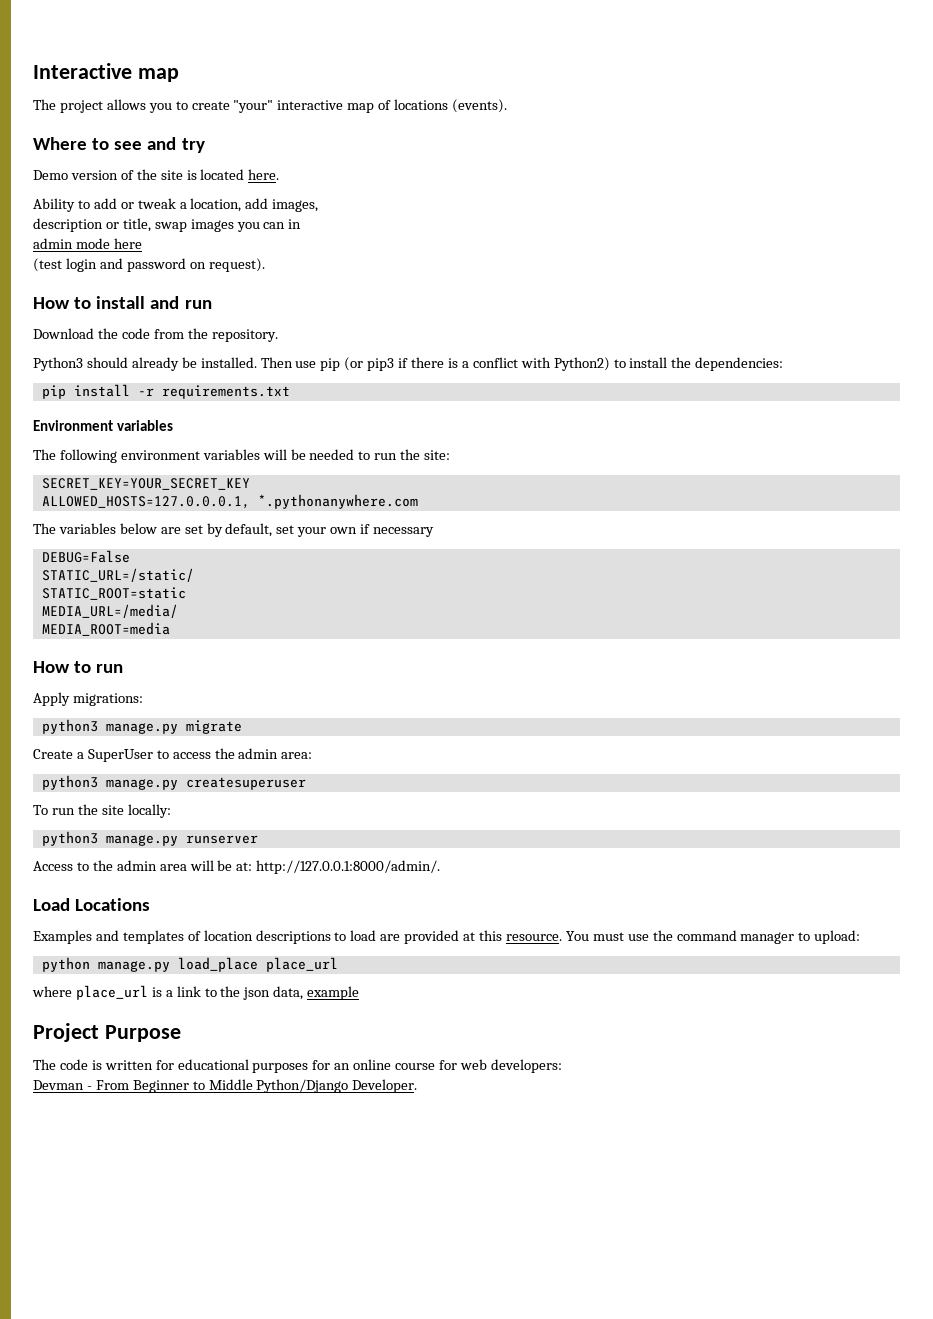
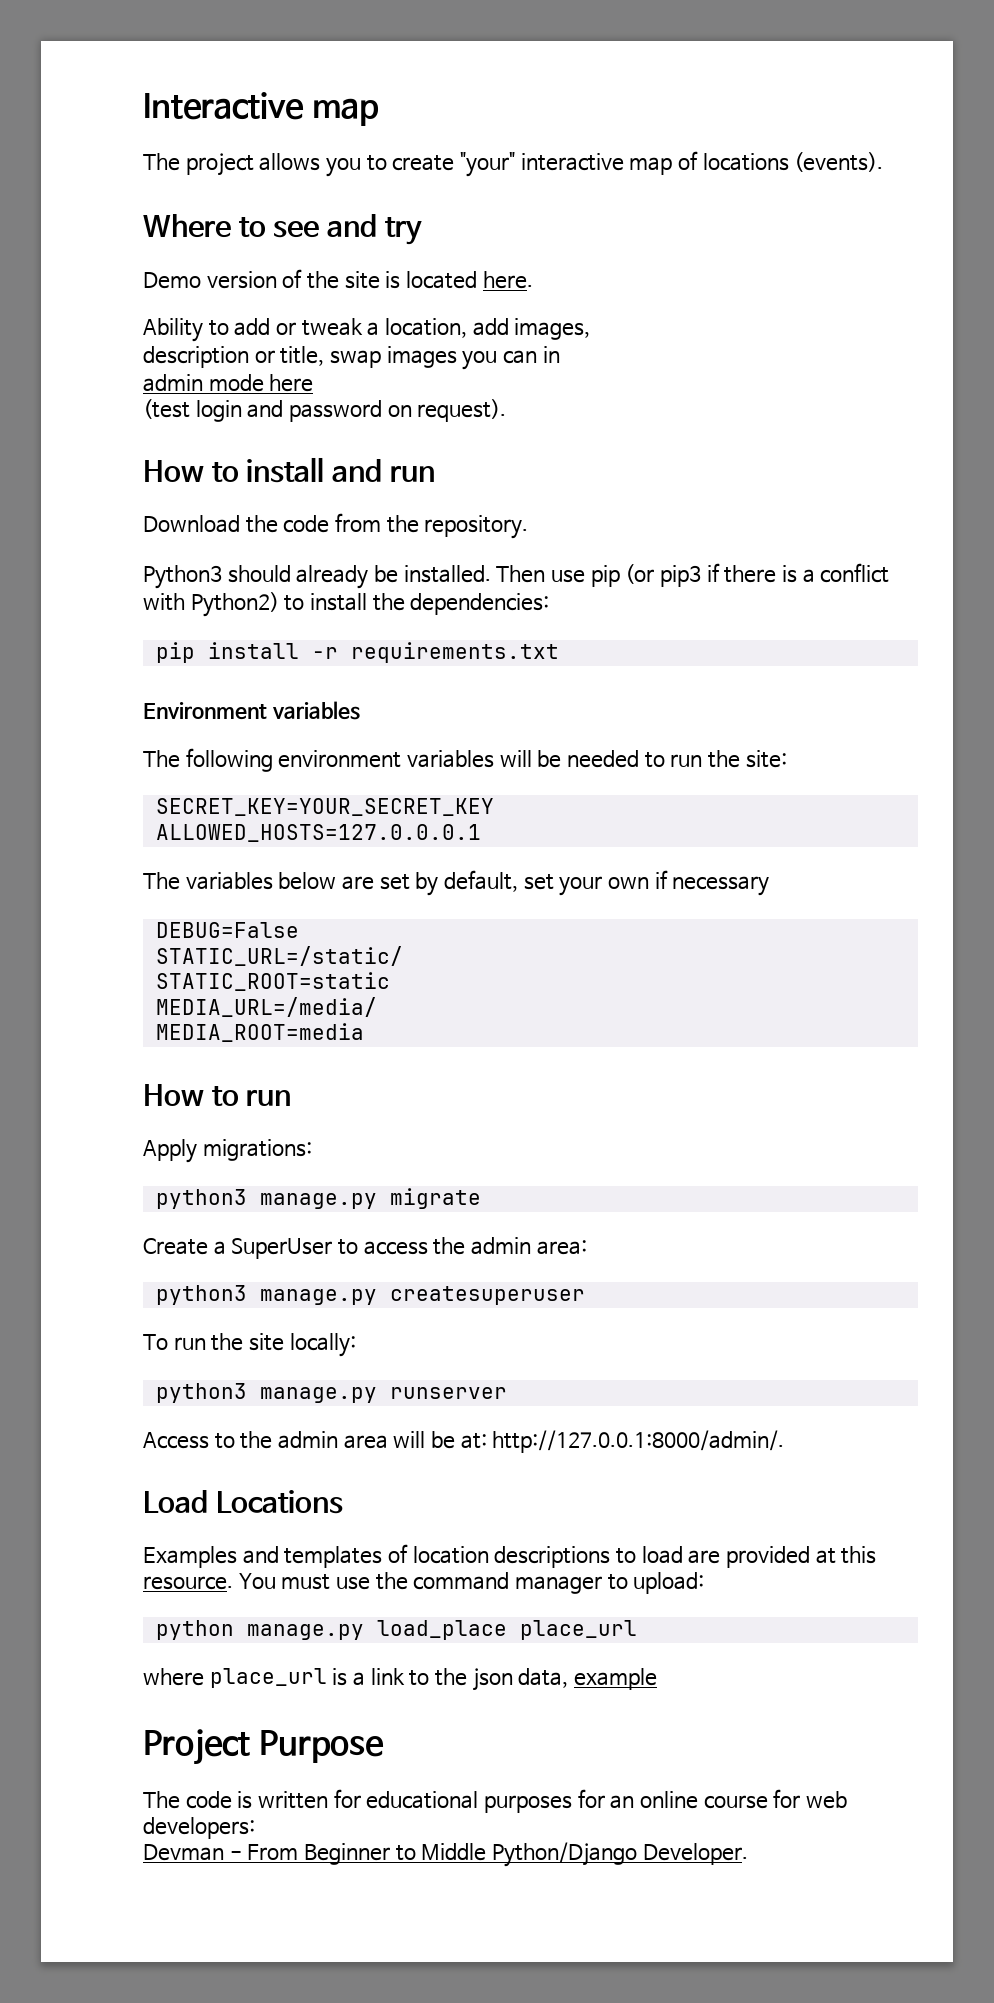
- ALLOWED_HOSTS=127.0.0.0.1, *.pythonanywhere.com
+ ALLOWED_HOSTS=127.0.0.0.1

